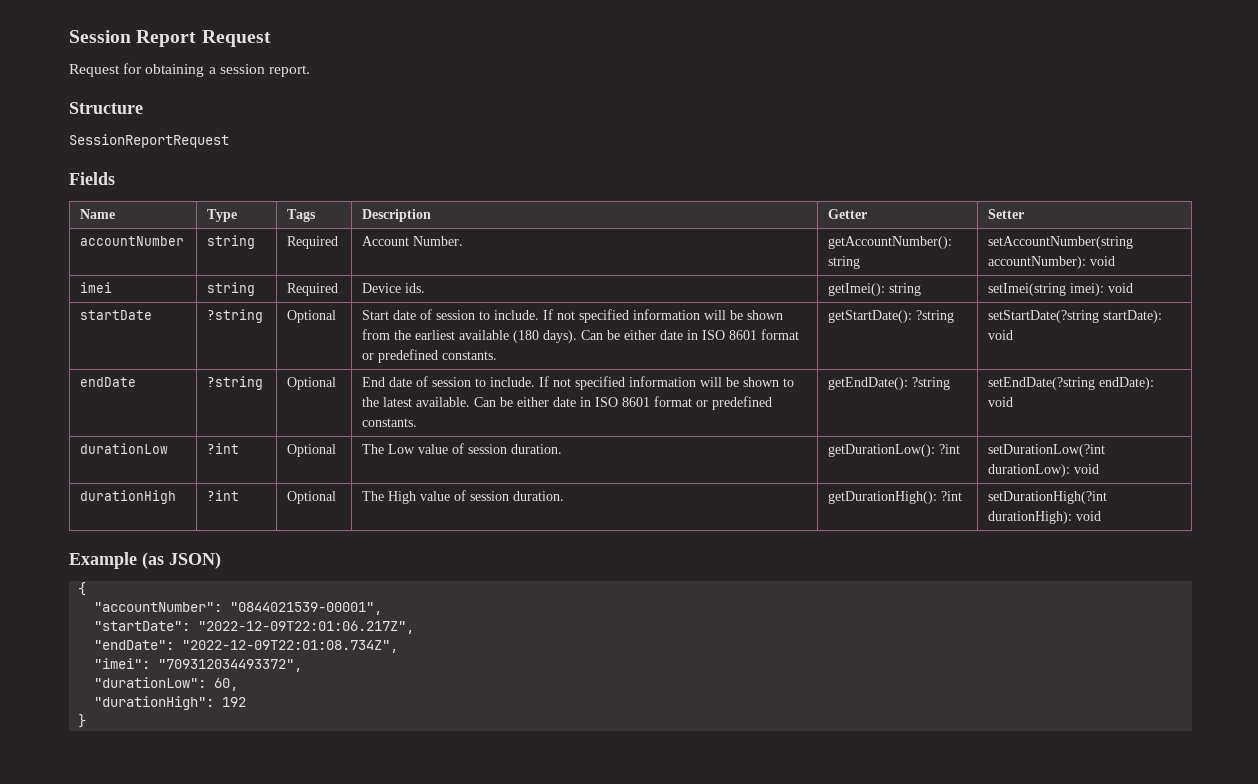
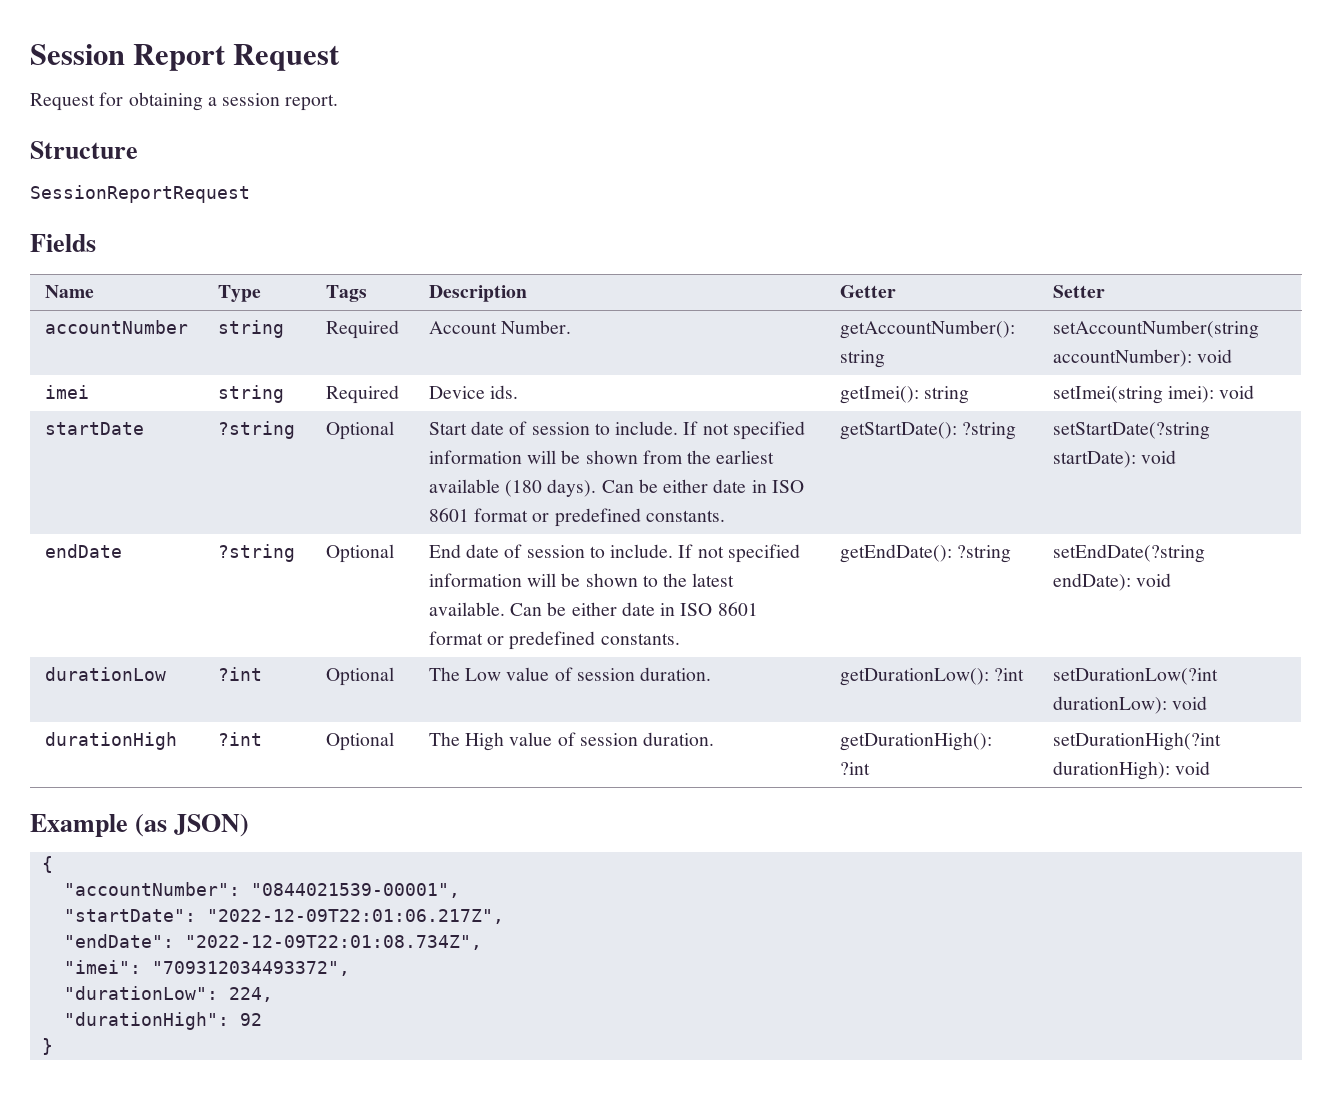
- "durationLow": 60,
+ "durationLow": 224,
- "durationHigh": 192
+ "durationHigh": 92

